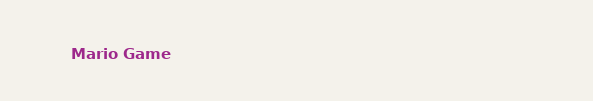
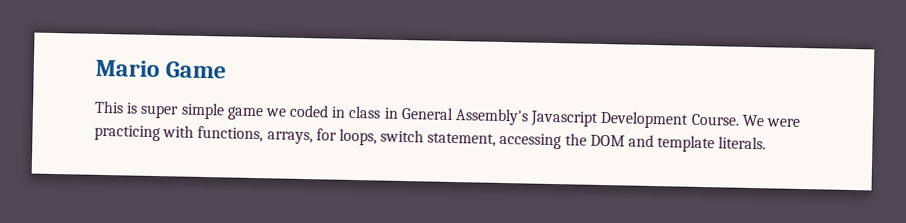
+ This is super simple game we coded in class in General Assembly's Javascript Development Course. We were practicing with functions, arrays, for loops, switch statement, accessing the DOM and template literals.

